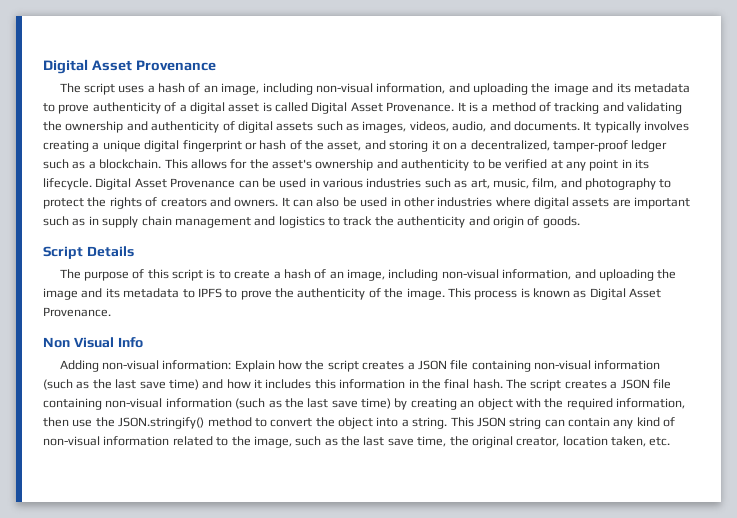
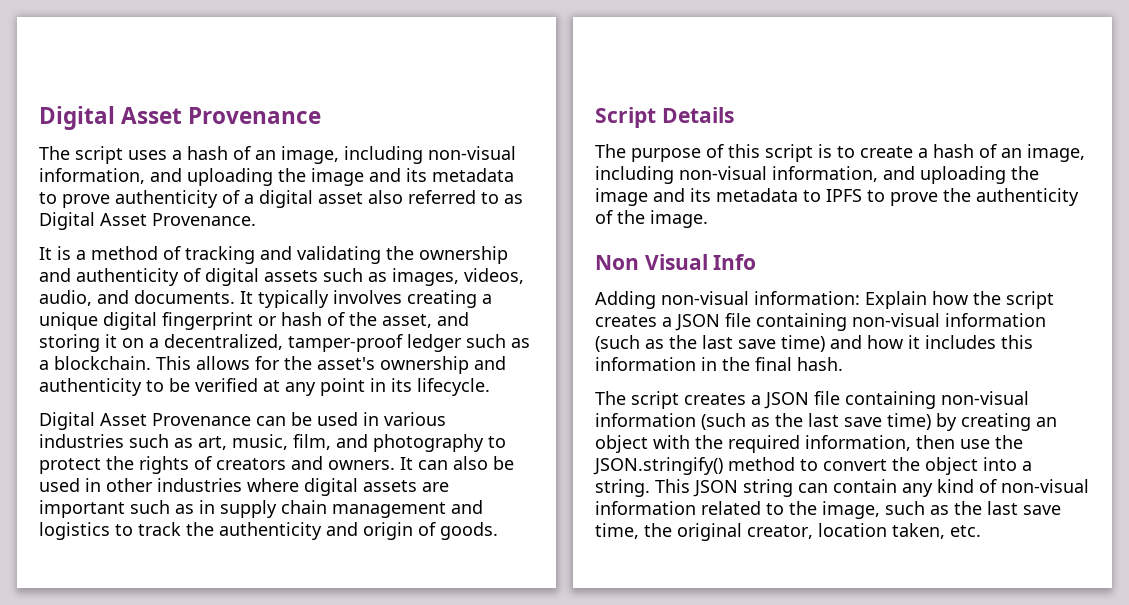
- The script uses a hash of an image, including non-visual information, and uploading the image and its metadata to prove authenticity of a digital asset is called Digital Asset Provenance. It is a method of tracking and validating the ownership and authenticity of digital assets such as images, videos, audio, and documents.
+ The script uses a hash of an image, including non-visual information, and uploading the image and its metadata to prove authenticity of a digital asset also referred to as Digital Asset Provenance.
+ It is a method of tracking and validating the ownership and authenticity of digital assets such as images, videos, audio, and documents.
- This allows for the asset's ownership and authenticity to be verified at any point in its lifecycle. Digital Asset Provenance can be used in various industries such as art, music, film, and photography to protect the rights of creators and owners.
+ This allows for the asset's ownership and authenticity to be verified at any point in its lifecycle.
+ Digital Asset Provenance can be used in various industries such as art, music, film, and photography to protect the rights of creators and owners.
- This process is known as Digital Asset Provenance.
- Explain how the script creates a JSON file containing non-visual information (such as the last save time) and how it includes this information in the final hash. The script creates a JSON file containing non-visual information (such as the last save time) by creating an object with the required information, then use the JSON.stringify() method to convert the object into a string.
+ Explain how the script creates a JSON file containing non-visual information (such as the last save time) and how it includes this information in the final hash.
+ The script creates a JSON file containing non-visual information (such as the last save time) by creating an object with the required information, then use the JSON.stringify() method to convert the object into a string.

